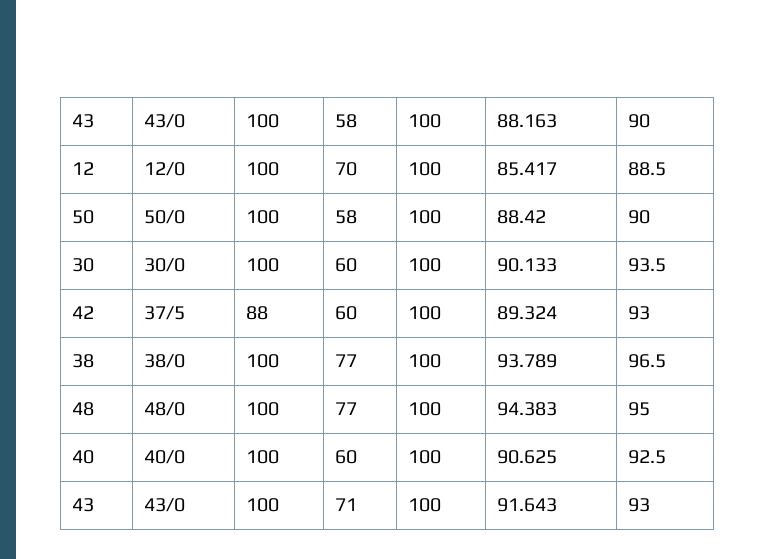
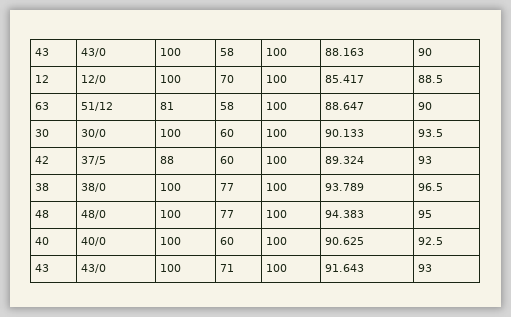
- 50 | 50/0 | 100 | 58 | 100 | 88.42 | 90
+ 63 | 51/12 | 81 | 58 | 100 | 88.647 | 90

